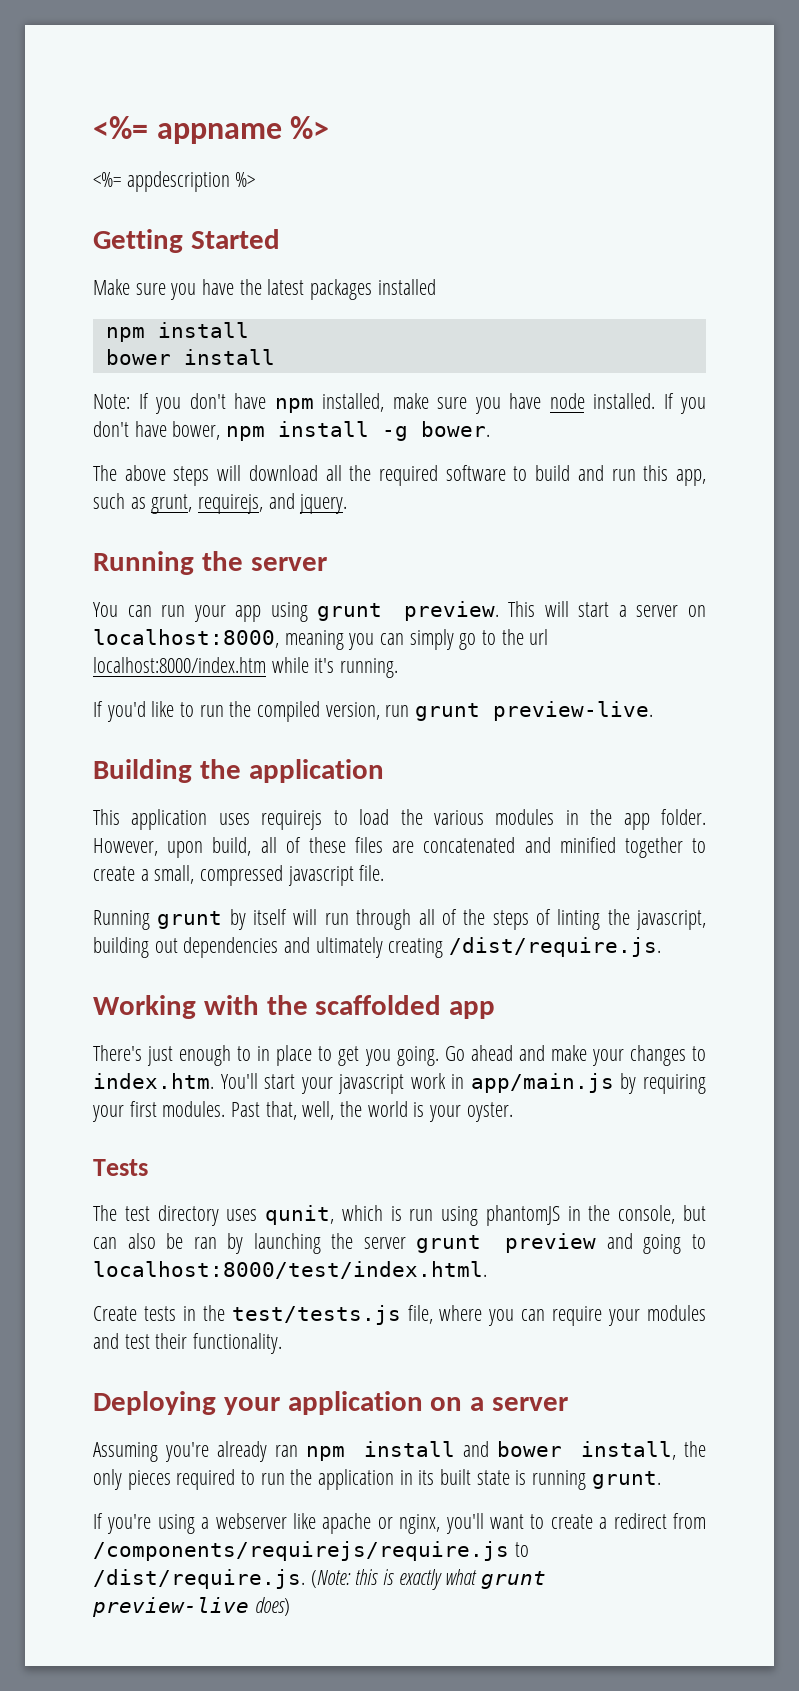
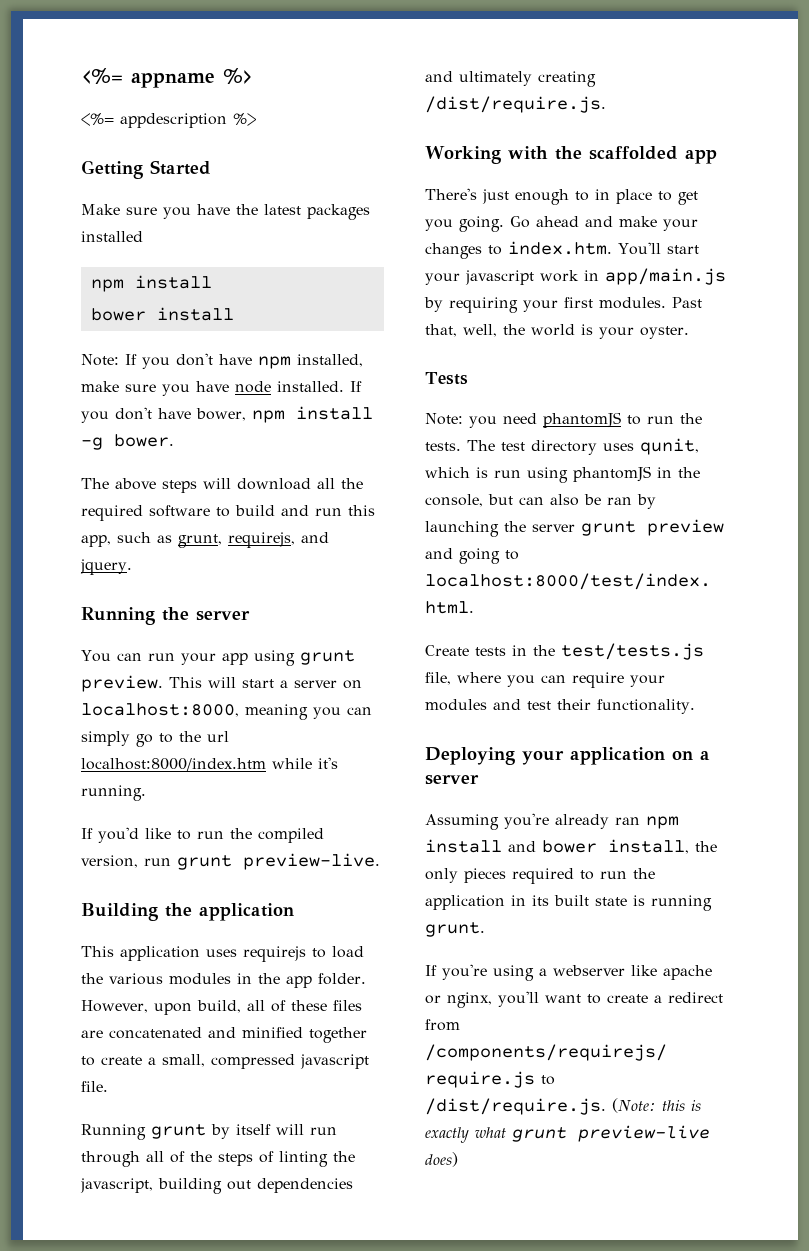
+ Note: you need phantomJS to run the tests.

